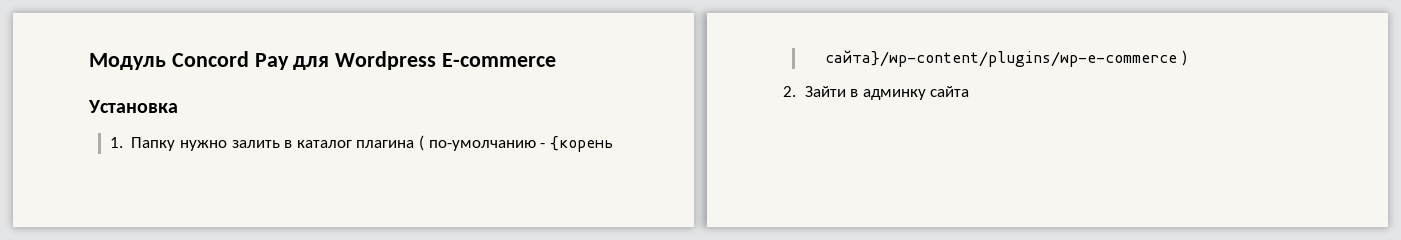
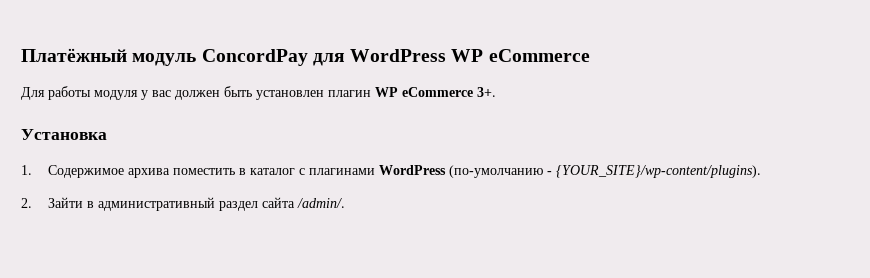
- Модуль Concord Pay для Wordpress E-commerce
+ Платёжный модуль ConcordPay для WordPress WP eCommerce
+ Для работы модуля у вас должен быть установлен плагин WP eCommerce 3+.
  Установка
- 1. Папку нужно залить в каталог плагина ( по-умолчанию - {корень сайта}/wp-content/plugins/wp-e-commerce )
+ 1. Содержимое архива поместить в каталог с плагинами WordPress (по-умолчанию - {YOUR_SITE}/wp-content/plugins).
- 2. Зайти в админку сайта
+ 2. Зайти в административный раздел сайта /admin/.

